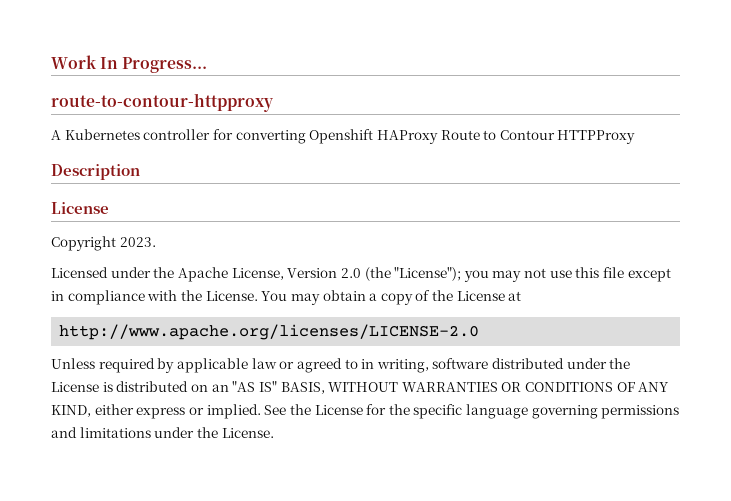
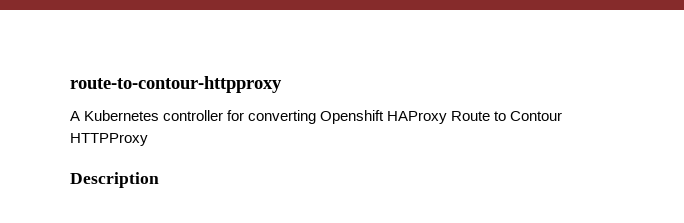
- Work In Progress...
  Description
- License
- Copyright 2023.
- Licensed under the Apache License, Version 2.0 (the "License"); you may not use this file except in compliance with the License. You may obtain a copy of the License at
- http://www.apache.org/licenses/LICENSE-2.0
- Unless required by applicable law or agreed to in writing, software distributed under the License is distributed on an "AS IS" BASIS, WITHOUT WARRANTIES OR CONDITIONS OF ANY KIND, either express or implied. See the License for the specific language governing permissions and limitations under the License.

